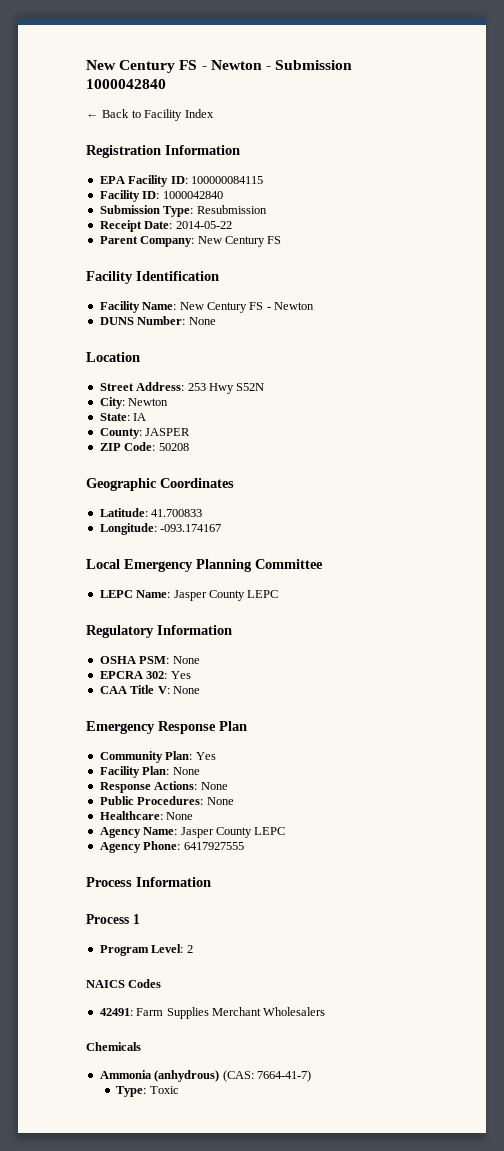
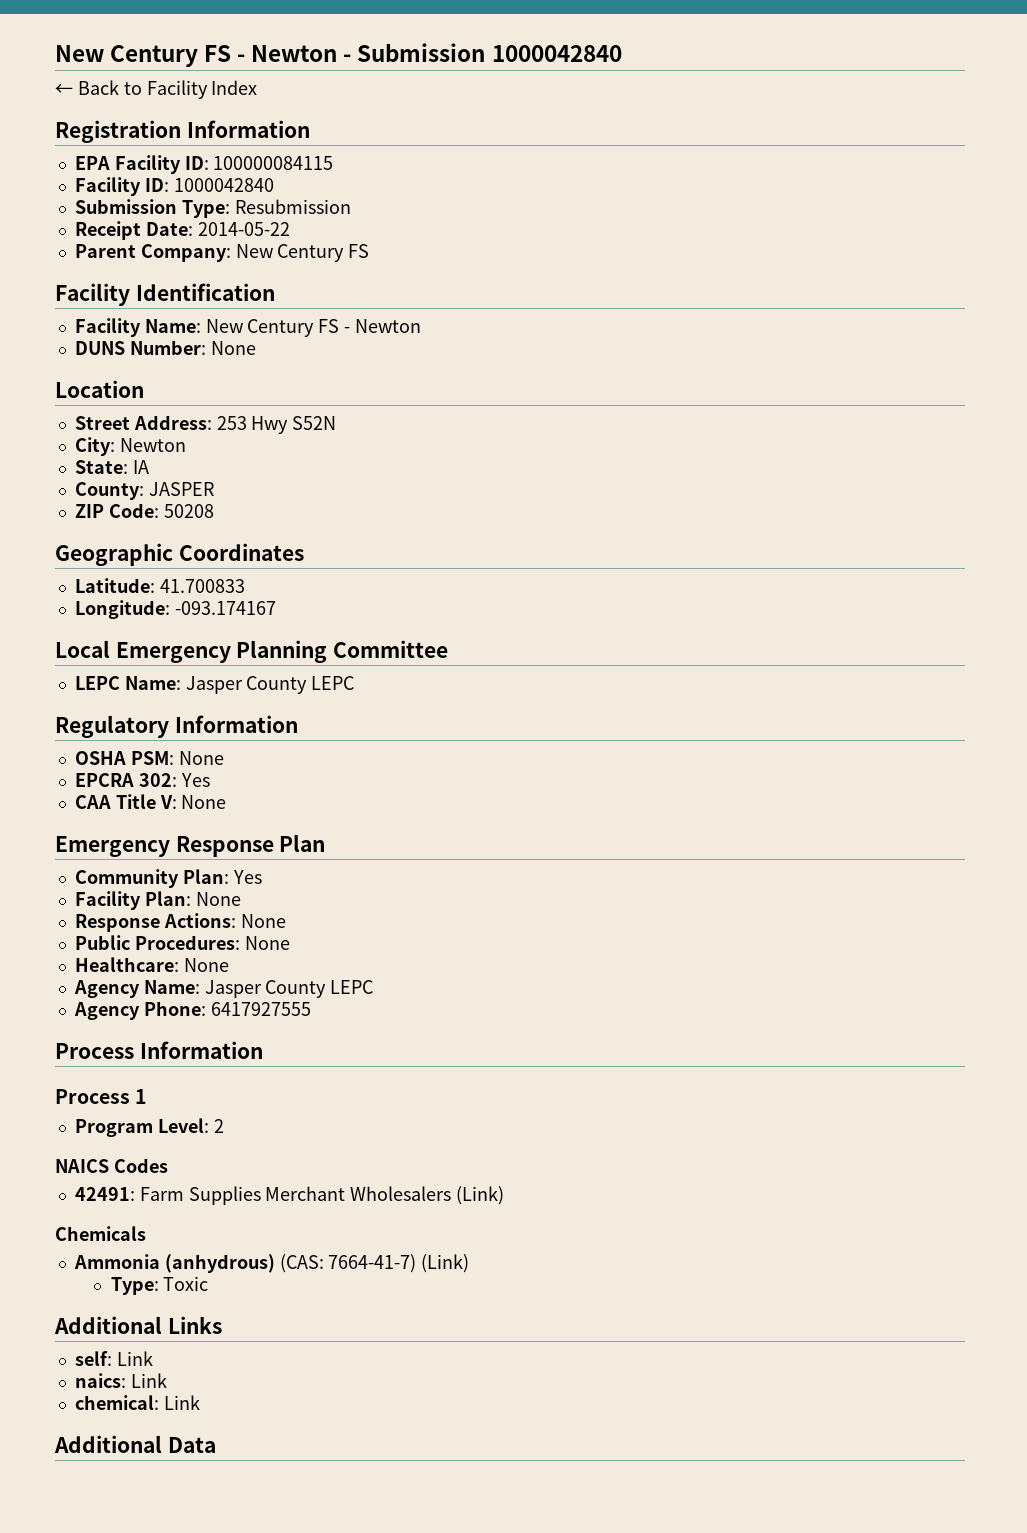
- 42491: Farm Supplies Merchant Wholesalers
+ 42491: Farm Supplies Merchant Wholesalers (Link)
- Ammonia (anhydrous) (CAS: 7664-41-7)
+ Ammonia (anhydrous) (CAS: 7664-41-7) (Link)
+ Additional Links
+ self: Link
+ naics: Link
+ chemical: Link
+ Additional Data

